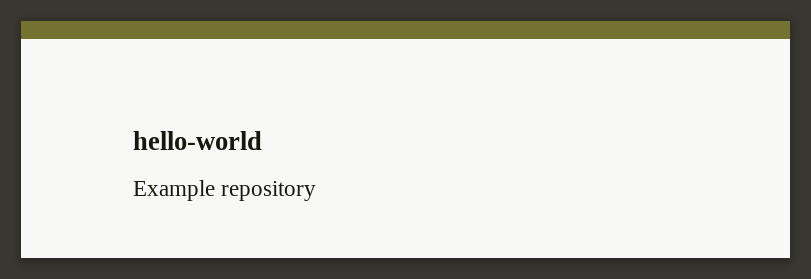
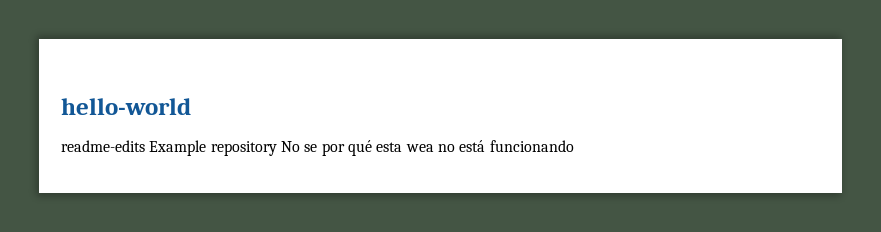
- Example repository
+ readme-edits Example repository No se por qué esta wea no está funcionando

